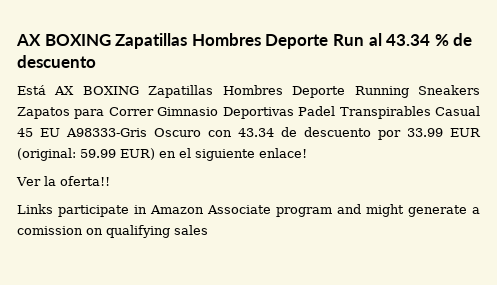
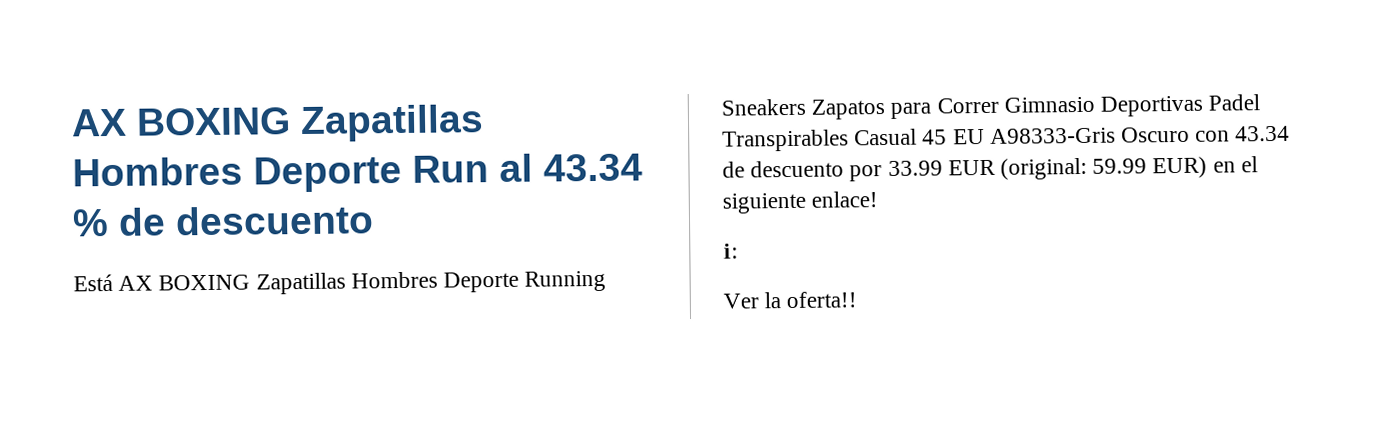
+ ℹ:
- Links participate in Amazon Associate program and might generate a comission on qualifying sales

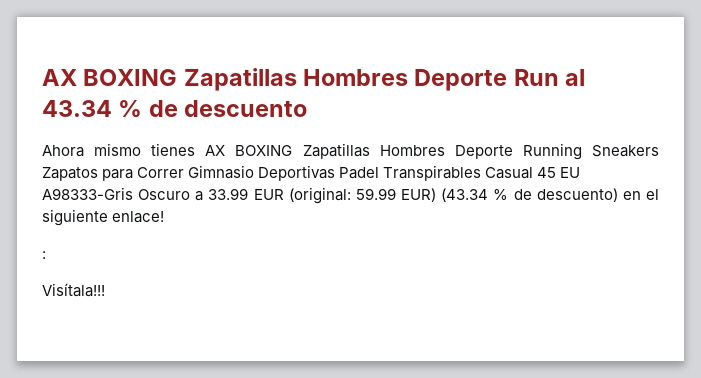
- Está AX BOXING Zapatillas Hombres Deporte Running Sneakers Zapatos para Correr Gimnasio Deportivas Padel Transpirables Casual 45 EU A98333-Gris Oscuro con 43.34 de descuento por 33.99 EUR (original: 59.99 EUR) en el siguiente enlace!
+ Ahora mismo tienes AX BOXING Zapatillas Hombres Deporte Running Sneakers Zapatos para Correr Gimnasio Deportivas Padel Transpirables Casual 45 EU A98333-Gris Oscuro a 33.99 EUR (original: 59.99 EUR) (43.34 % de descuento) en el siguiente enlace!
- ℹ:
- Ver la oferta!!
+ :
+ Visítala!!!

